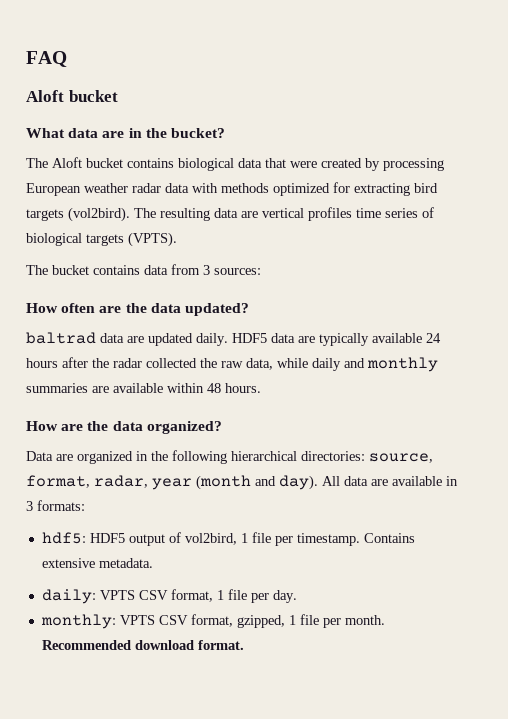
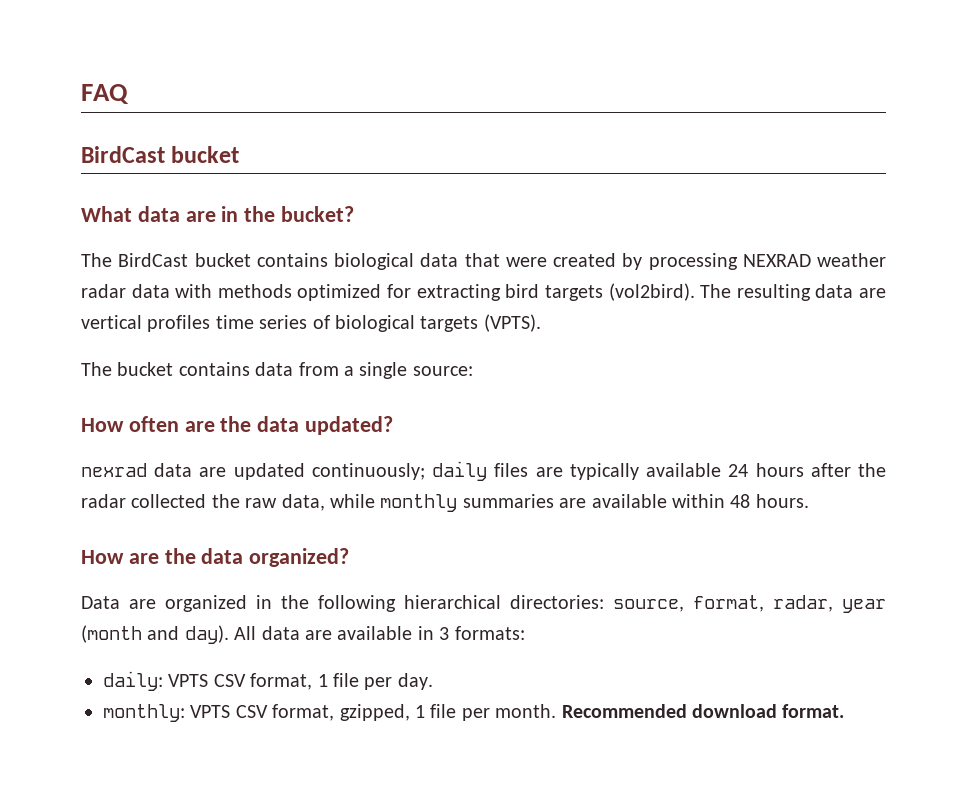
  FAQ
- Aloft bucket
+ BirdCast bucket
- The Aloft bucket contains biological data that were created by processing European weather radar data with methods optimized for extracting bird targets (vol2bird).
+ The BirdCast bucket contains biological data that were created by processing NEXRAD weather radar data with methods optimized for extracting bird targets (vol2bird).
- The bucket contains data from 3 sources:
+ The bucket contains data from a single source:
- baltrad data are updated daily. HDF5 data are typically available 24 hours after the radar collected the raw data, while daily and monthly summaries are available within 48 hours.
+ nexrad data are updated continuously; daily files are typically available 24 hours after the radar collected the raw data, while monthly summaries are available within 48 hours.
- hdf5: HDF5 output of vol2bird, 1 file per timestamp. Contains extensive metadata.

